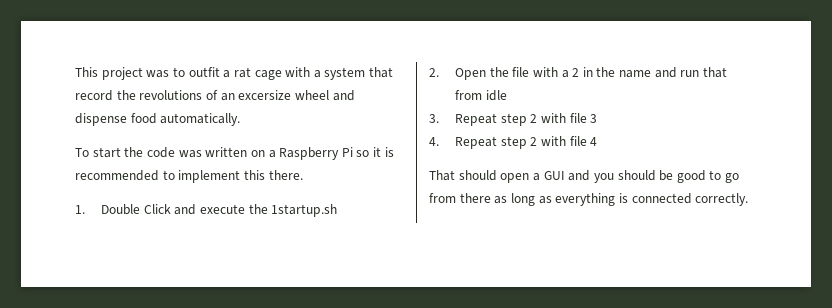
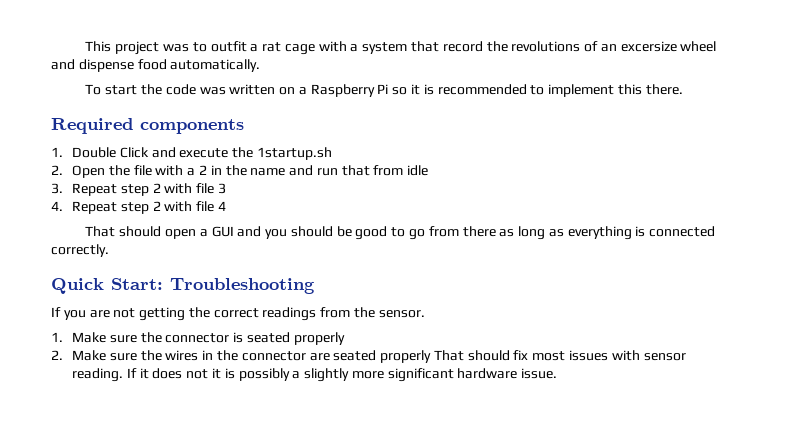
+ Required components
+ Quick Start: Troubleshooting
+ If you are not getting the correct readings from the sensor.
+ 1. Make sure the connector is seated properly
+ 2. Make sure the wires in the connector are seated properly That should fix most issues with sensor reading. If it does not it is possibly a slightly more significant hardware issue.

